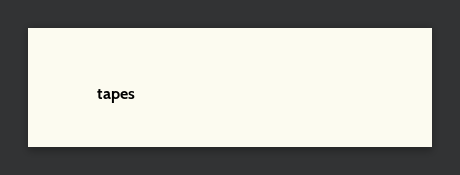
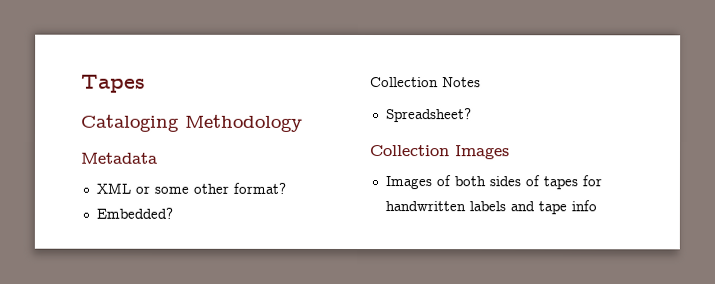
- tapes
+ Tapes
+ Cataloging Methodology
+ Metadata
+ XML or some other format?
+ Embedded?
+ Collection Notes
+ Spreadsheet?
+ Collection Images
+ Images of both sides of tapes for handwritten labels and tape info

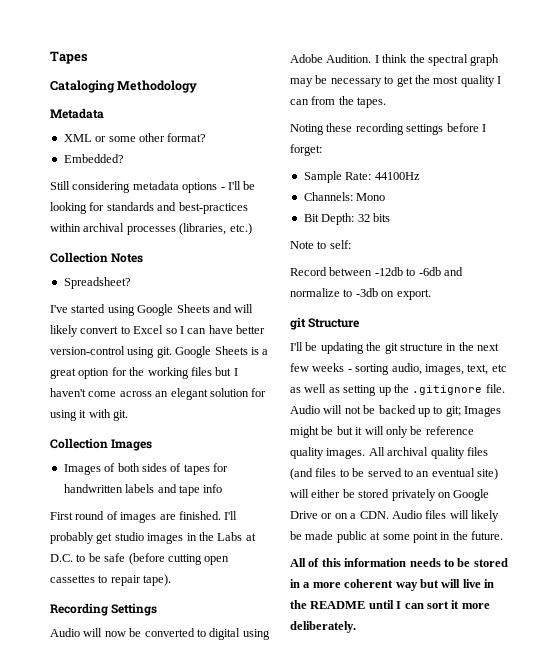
+ Still considering metadata options - I'll be looking for standards and best-practices within archival processes (libraries, etc.)
  Collection Notes
  Spreadsheet?
+ I've started using Google Sheets and will likely convert to Excel so I can have better version-control using git. Google Sheets is a great option for the working files but I haven't come across an elegant solution for using it with git.
+ First round of images are finished. I'll probably get studio images in the Labs at D.C. to be safe (before cutting open cassettes to repair tape).
+ Recording Settings
+ Audio will now be converted to digital using Adobe Audition. I think the spectral graph may be necessary to get the most quality I can from the tapes.
+ Noting these recording settings before I forget:
+ Sample Rate: 44100Hz
+ Channels: Mono
+ Bit Depth: 32 bits
+ Note to self:
+ Record between -12db to -6db and normalize to -3db on export.
+ git Structure
+ I'll be updating the git structure in the next few weeks - sorting audio, images, text, etc as well as setting up the .gitignore file. Audio will not be backed up to git; Images might be but it will only be reference quality images. All archival quality files (and files to be served to an eventual site) will either be stored privately on Google Drive or on a CDN. Audio files will likely be made public at some point in the future.
+ All of this information needs to be stored in a more coherent way but will live in the README until I can sort it more deliberately.

